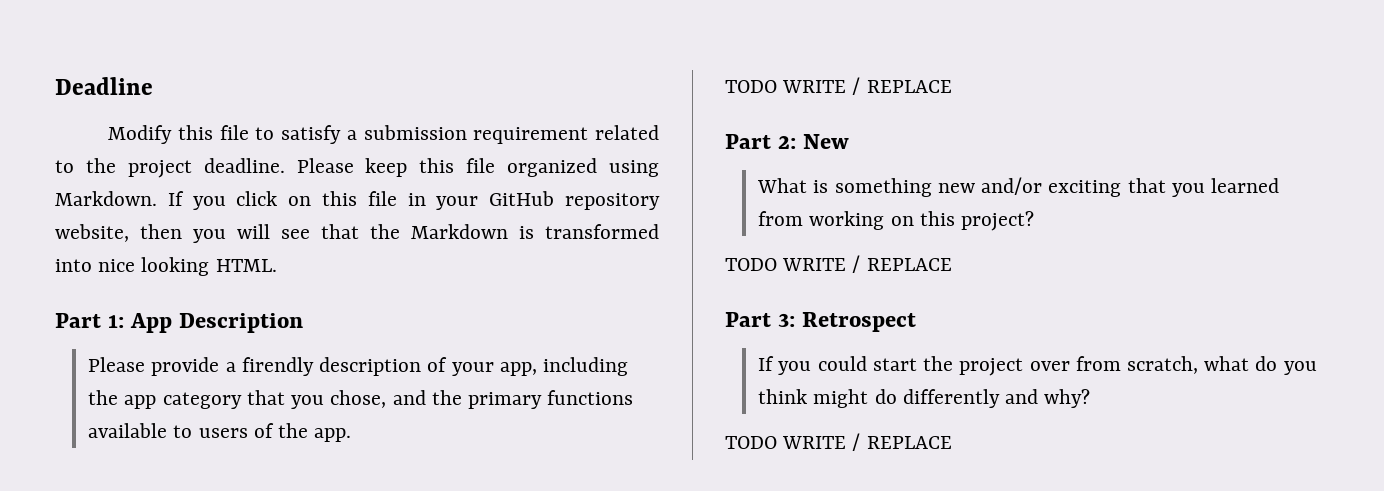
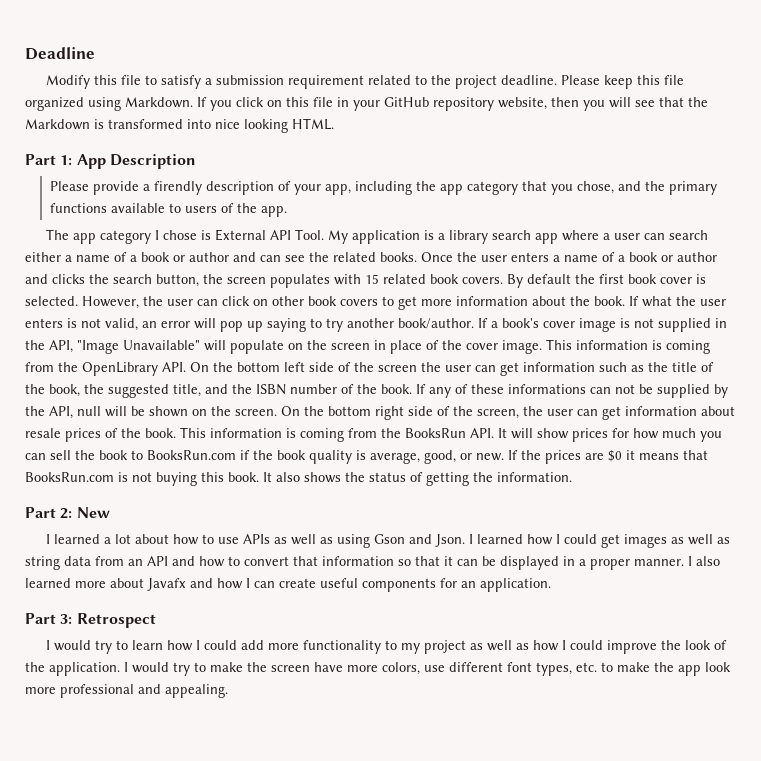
  Please provide a firendly description of your app, including the app category that you chose, and the primary functions available to users of the app.
- TODO WRITE / REPLACE
+ The app category I chose is External API Tool. My application is a library search app where a user can search either a name of a book or author and can see the related books. Once the user enters a name of a book or author and clicks the search button, the screen populates with 15 related book covers. By default the first book cover is selected. However, the user can click on other book covers to get more information about the book. If what the user enters is not valid, an error will pop up saying to try another book/author. If a book's cover image is not supplied in the API, "Image Unavailable" will populate on the screen in place of the cover image. This information is coming from the OpenLibrary API. On the bottom left side of the screen the user can get information such as the title of the book, the suggested title, and the ISBN number of the book. If any of these informations can not be supplied by the API, null will be shown on the screen. On the bottom right side of the screen, the user can get information about resale prices of the book. This information is coming from the BooksRun API. It will show prices for how much you can sell the book to BooksRun.com if the book quality is average, good, or new. If the prices are $0 it means that BooksRun.com is not buying this book. It also shows the status of getting the information.
  Part 2: New
- What is something new and/or exciting that you learned from working on this project?
- TODO WRITE / REPLACE
+ I learned a lot about how to use APIs as well as using Gson and Json. I learned how I could get images as well as string data from an API and how to convert that information so that it can be displayed in a proper manner. I also learned more about Javafx and how I can create useful components for an application.
  Part 3: Retrospect
- If you could start the project over from scratch, what do you think might do differently and why?
- TODO WRITE / REPLACE
+ I would try to learn how I could add more functionality to my project as well as how I could improve the look of the application. I would try to make the screen have more colors, use different font types, etc. to make the app look more professional and appealing.

